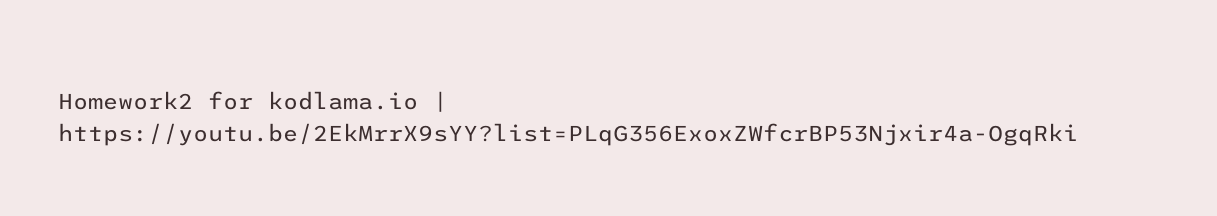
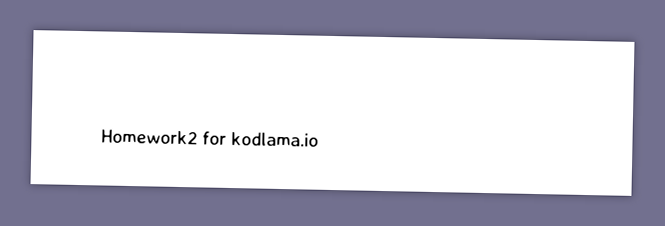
- Homework2 for kodlama.io | https://youtu.be/2EkMrrX9sYY?list=PLqG356ExoxZWfcrBP53Njxir4a-OgqRki
+ Homework2 for kodlama.io

